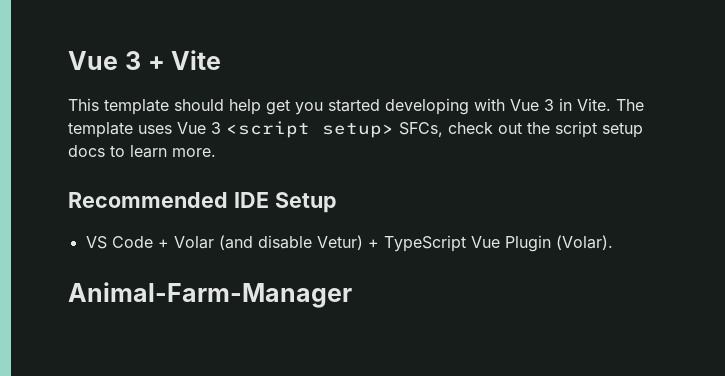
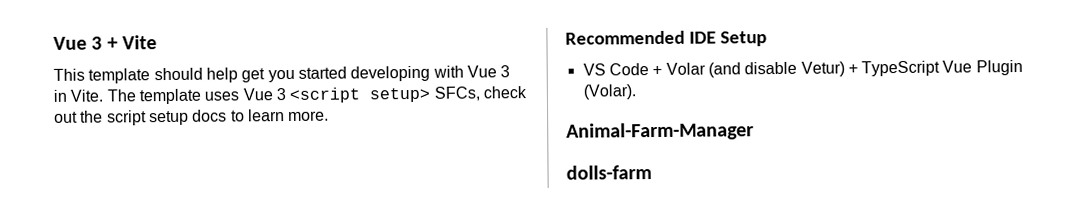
+ dolls-farm

